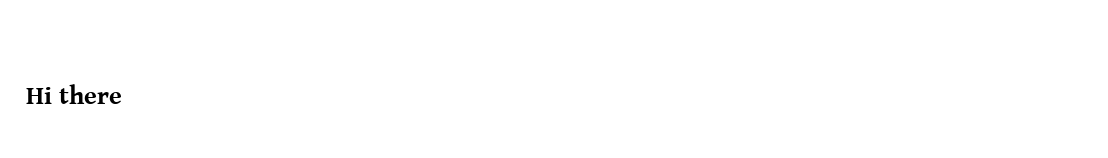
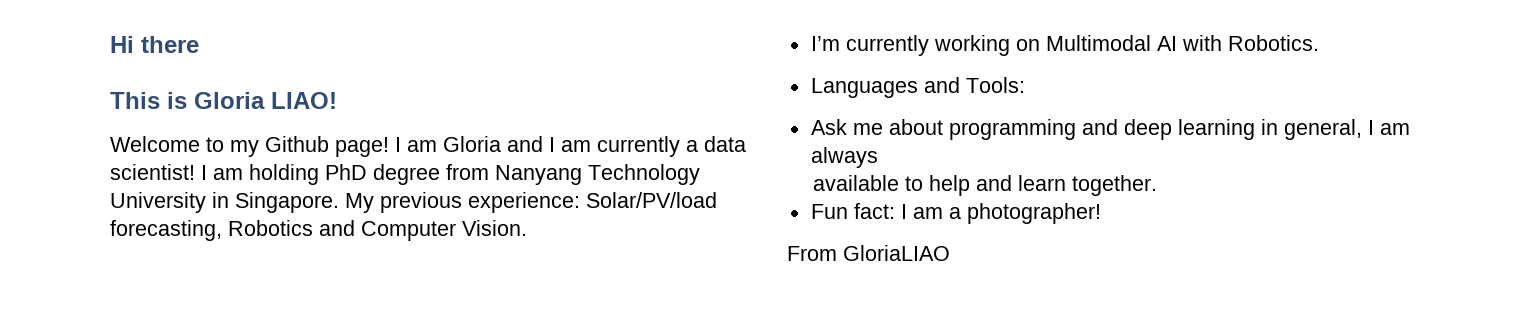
+ This is Gloria LIAO!
+ Welcome to my Github page! I am Gloria and I am currently a data scientist! I am holding PhD degree from Nanyang Technology University in Singapore. My previous experience: Solar/PV/load forecasting, Robotics and Computer Vision.
+ I’m currently working on Multimodal AI with Robotics.
+ Languages and Tools:
+ Ask me about programming and deep learning in general, I am always
+ available to help and learn together.
+ Fun fact: I am a photographer!
+ From GloriaLIAO

